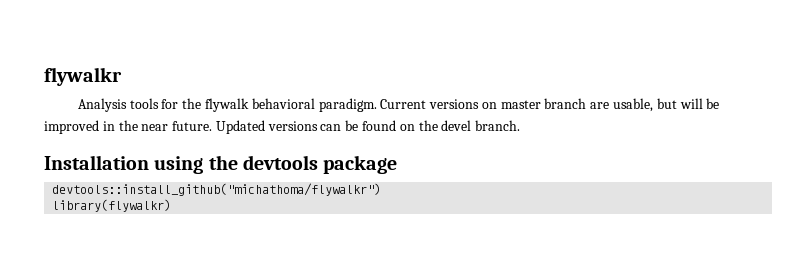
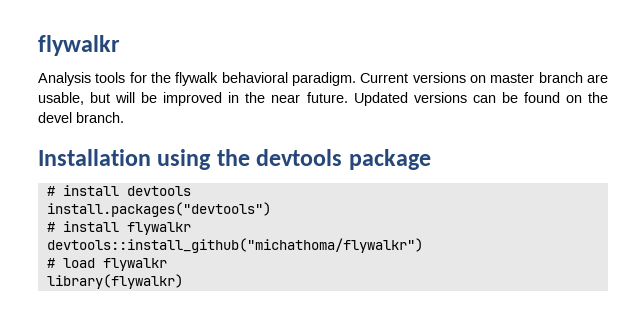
+ # install devtools
+ install.packages("devtools")
+ # install flywalkr
  devtools::install_github("michathoma/flywalkr")
+ # load flywalkr

